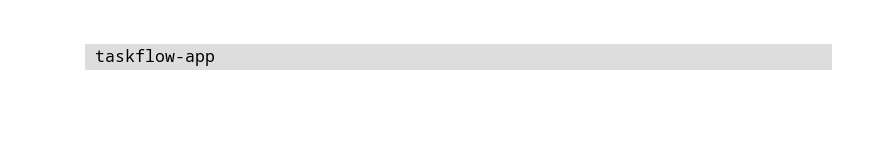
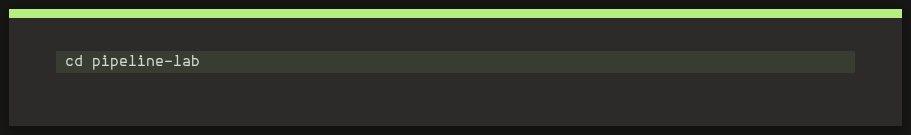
- taskflow-app
+ cd pipeline-lab

